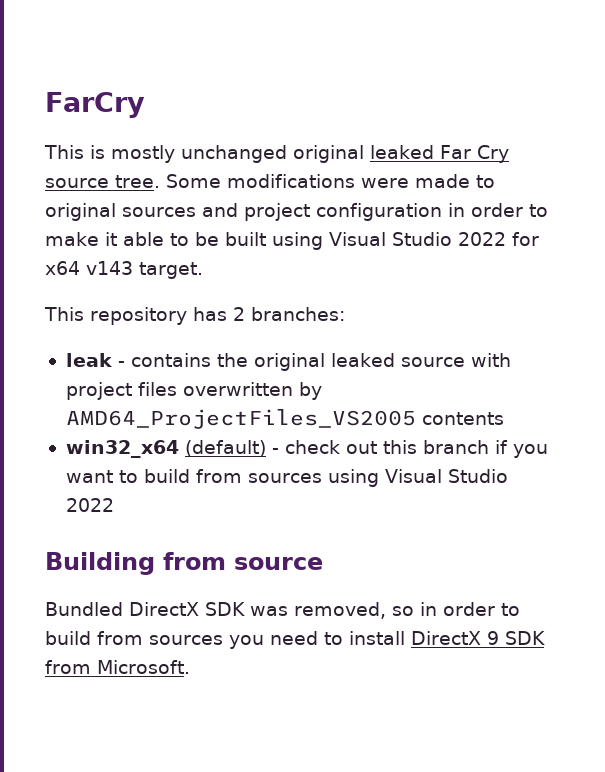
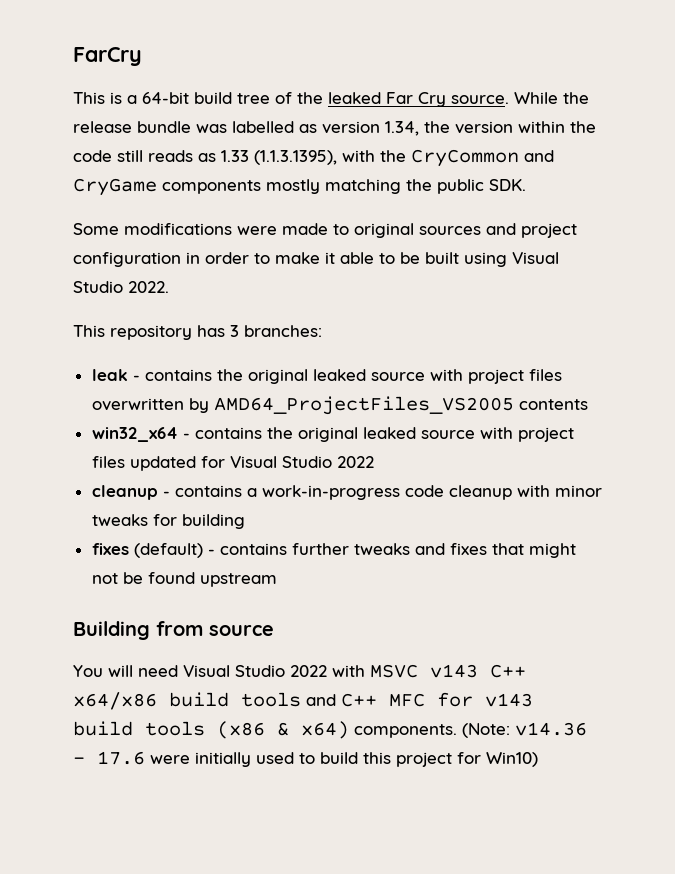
- This is mostly unchanged original leaked Far Cry source tree. Some modifications were made to original sources and project configuration in order to make it able to be built using Visual Studio 2022 for x64 v143 target.
+ This is a 64-bit build tree of the leaked Far Cry source. While the release bundle was labelled as version 1.34, the version within the code still reads as 1.33 (1.1.3.1395), with the CryCommon and CryGame components mostly matching the public SDK.
+ Some modifications were made to original sources and project configuration in order to make it able to be built using Visual Studio 2022.
- This repository has 2 branches:
+ This repository has 3 branches:
- win32_x64 (default) - check out this branch if you want to build from sources using Visual Studio 2022
+ win32_x64 - contains the original leaked source with project files updated for Visual Studio 2022
+ cleanup - contains a work-in-progress code cleanup with minor tweaks for building
+ fixes (default) - contains further tweaks and fixes that might not be found upstream
  Building from source
- Bundled DirectX SDK was removed, so in order to build from sources you need to install DirectX 9 SDK from Microsoft.
+ You will need Visual Studio 2022 with MSVC v143 C++ x64/x86 build tools and C++ MFC for v143 build tools (x86 & x64) components. (Note: v14.36 - 17.6 were initially used to build this project for Win10)

